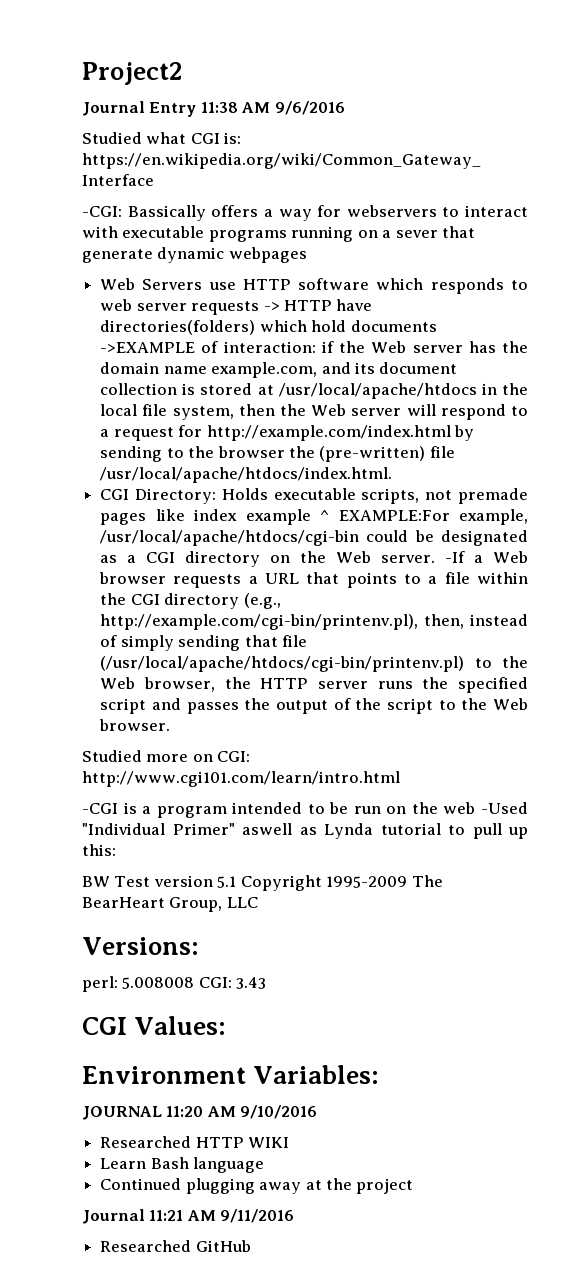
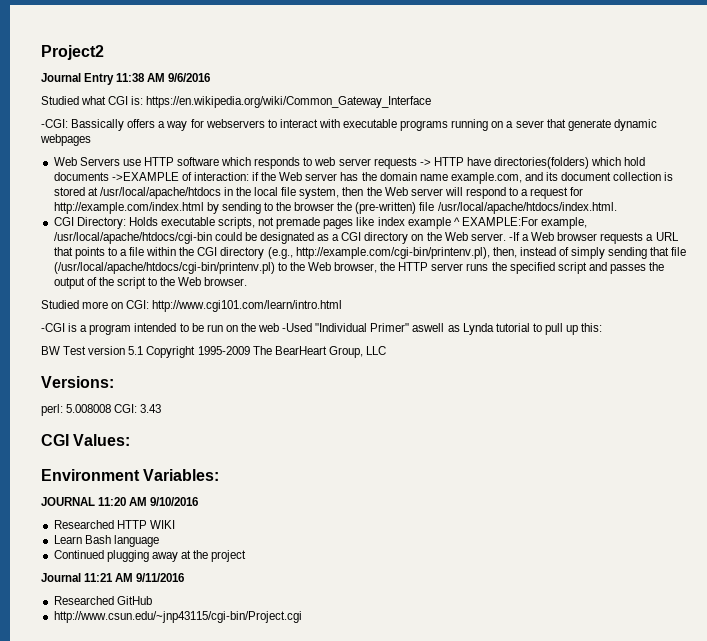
+ http://www.csun.edu/~jnp43115/cgi-bin/Project.cgi

